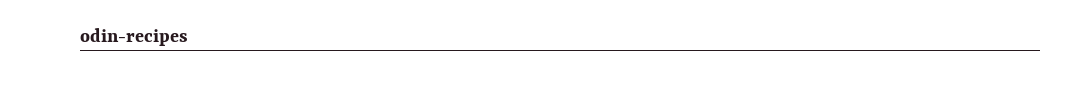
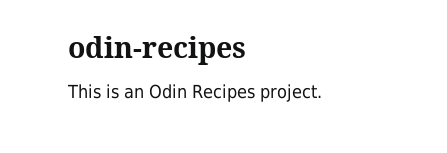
+ This is an Odin Recipes project.

